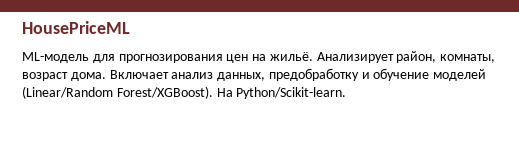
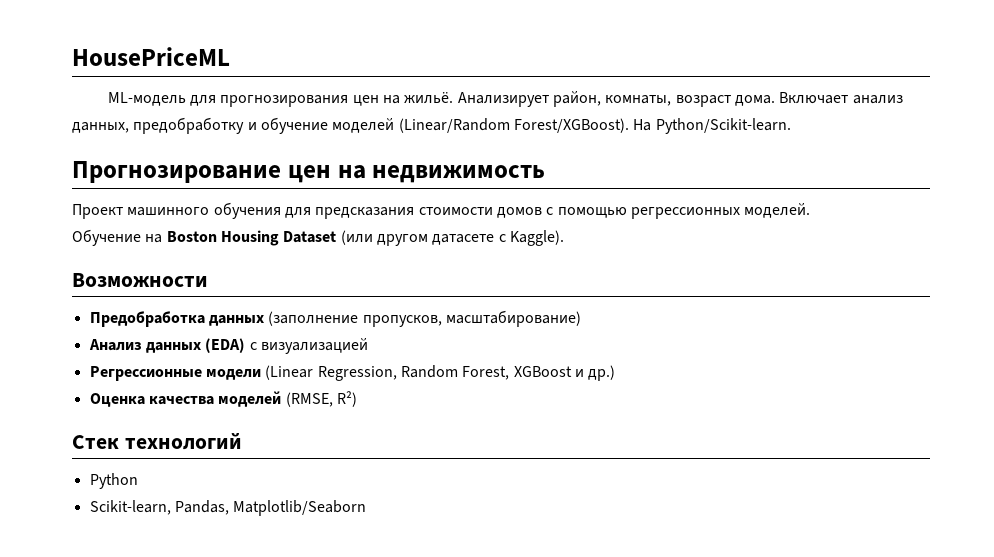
+ Прогнозирование цен на недвижимость
+ Проект машинного обучения для предсказания стоимости домов с помощью регрессионных моделей.
+ Обучение на Boston Housing Dataset (или другом датасете с Kaggle).
+ Возможности
+ Предобработка данных (заполнение пропусков, масштабирование)
+ Анализ данных (EDA) с визуализацией
+ Регрессионные модели (Linear Regression, Random Forest, XGBoost и др.)
+ Оценка качества моделей (RMSE, R²)
+ Стек технологий
+ Python
+ Scikit-learn, Pandas, Matplotlib/Seaborn

